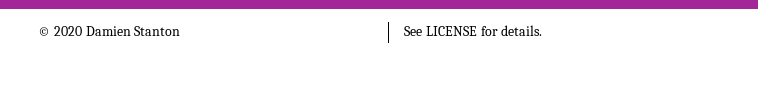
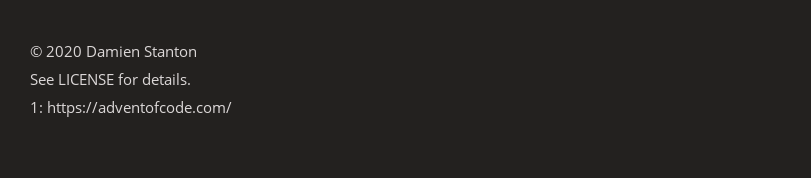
+ 1: https://adventofcode.com/

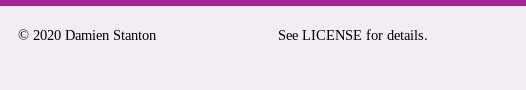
- 1: https://adventofcode.com/

